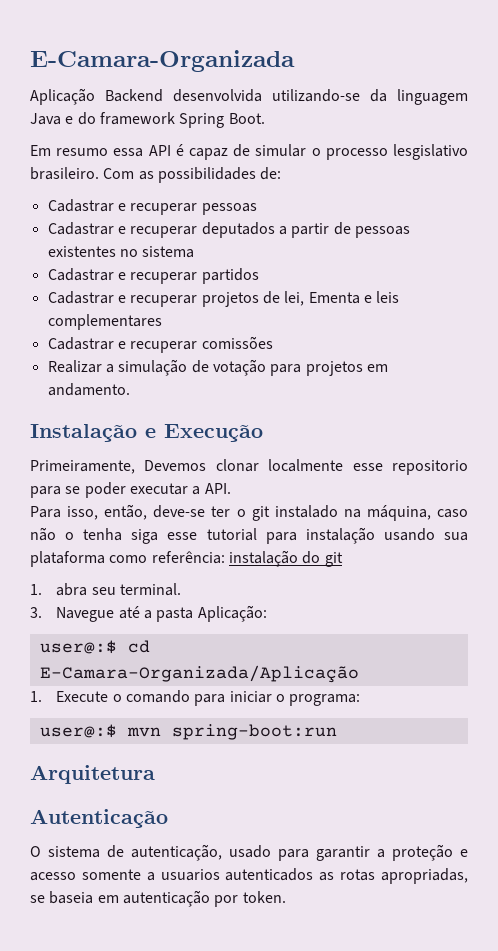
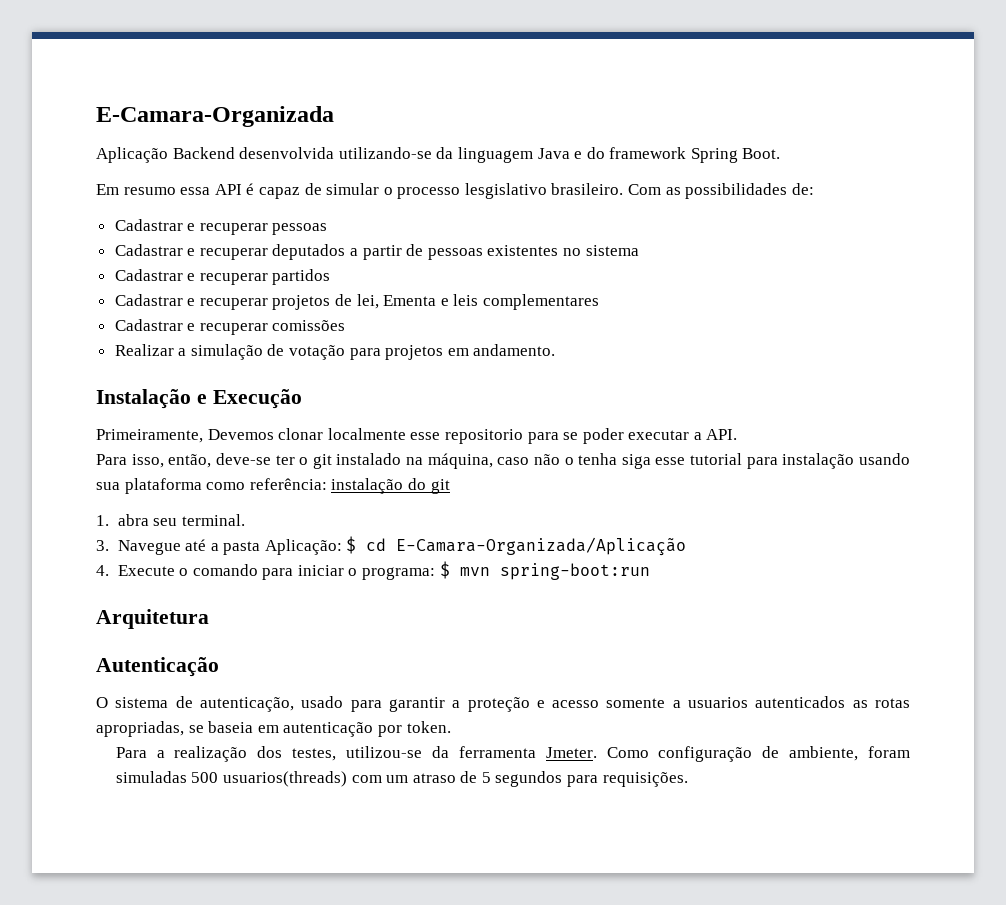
- 3. Navegue até a pasta Aplicação:
- user@:$ cd E-Camara-Organizada/Aplicação
+ 3. Navegue até a pasta Aplicação: $ cd E-Camara-Organizada/Aplicação
- 1. Execute o comando para iniciar o programa:
- user@:$ mvn spring-boot:run
+ 4. Execute o comando para iniciar o programa: $ mvn spring-boot:run
+ Para a realização dos testes, utilizou-se da ferramenta Jmeter. Como configuração de ambiente, foram simuladas 500 usuarios(threads) com um atraso de 5 segundos para requisições.

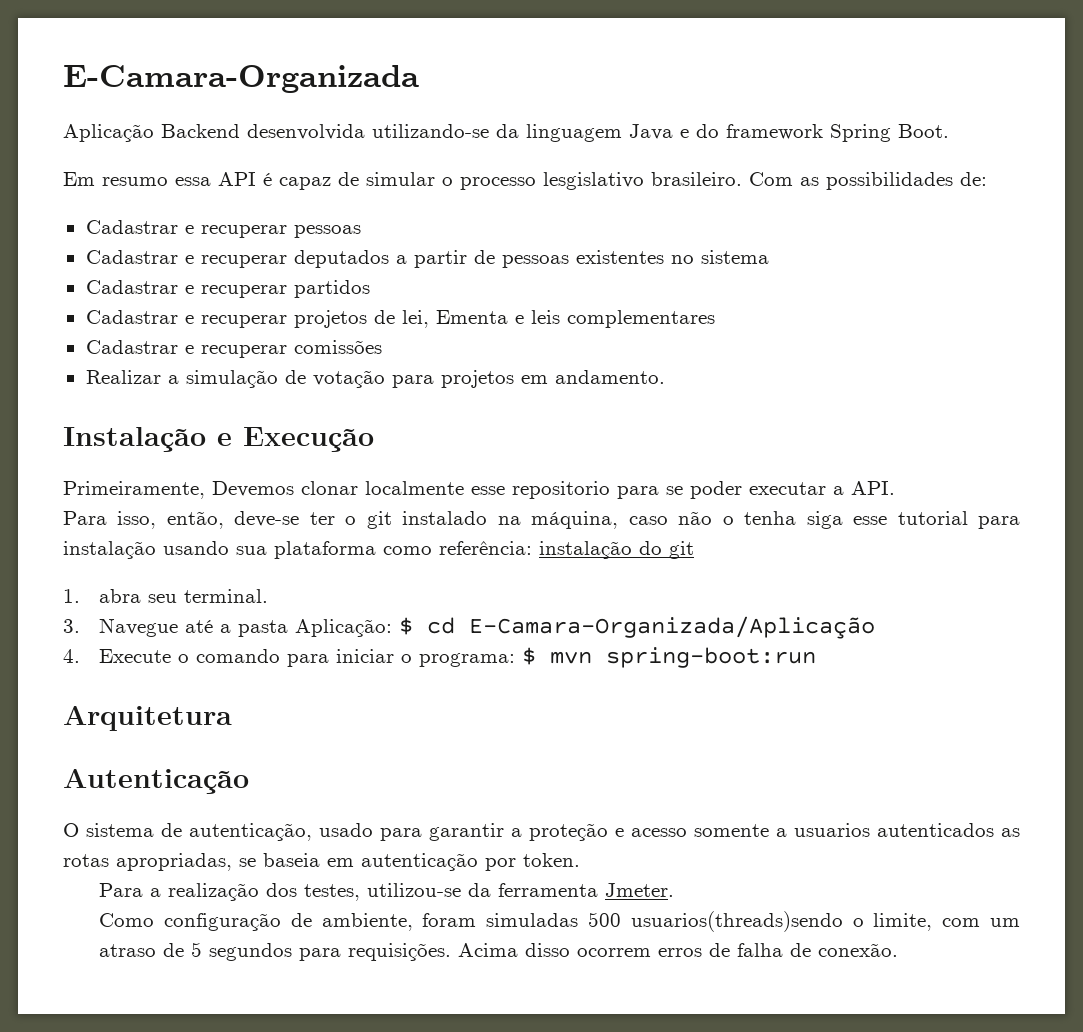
- Para a realização dos testes, utilizou-se da ferramenta Jmeter. Como configuração de ambiente, foram simuladas 500 usuarios(threads) com um atraso de 5 segundos para requisições.
+ Para a realização dos testes, utilizou-se da ferramenta Jmeter.
+ Como configuração de ambiente, foram simuladas 500 usuarios(threads)sendo o limite, com um atraso de 5 segundos para requisições.
+ Acima disso ocorrem erros de falha de conexão.

